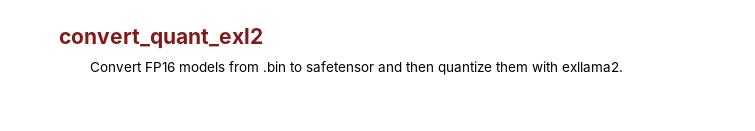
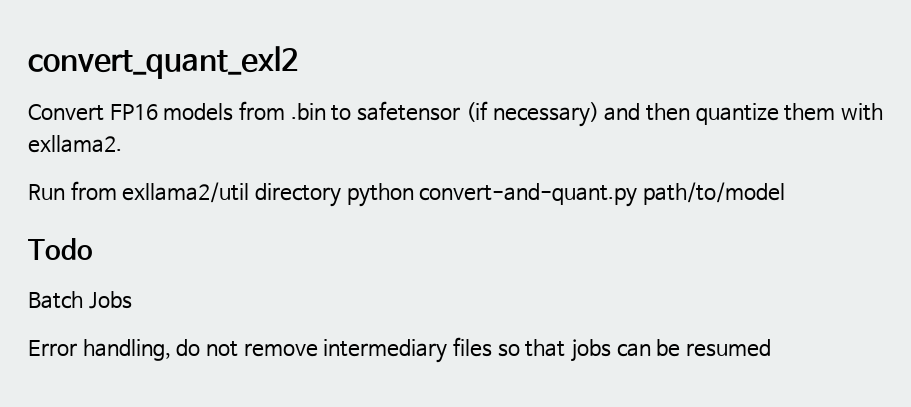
- Convert FP16 models from .bin to safetensor and then quantize them with exllama2.
+ Convert FP16 models from .bin to safetensor (if necessary) and then quantize them with exllama2.
+ Run from exllama2/util directory python convert-and-quant.py path/to/model
+ Todo
+ Batch Jobs
+ Error handling, do not remove intermediary files so that jobs can be resumed

